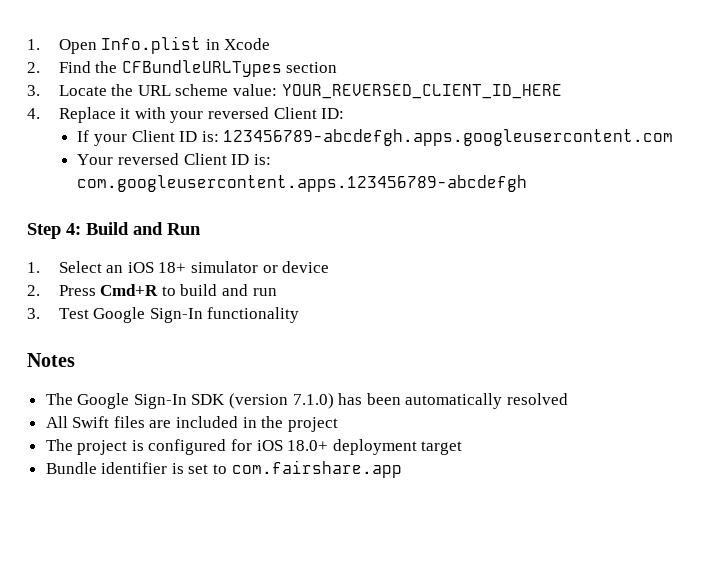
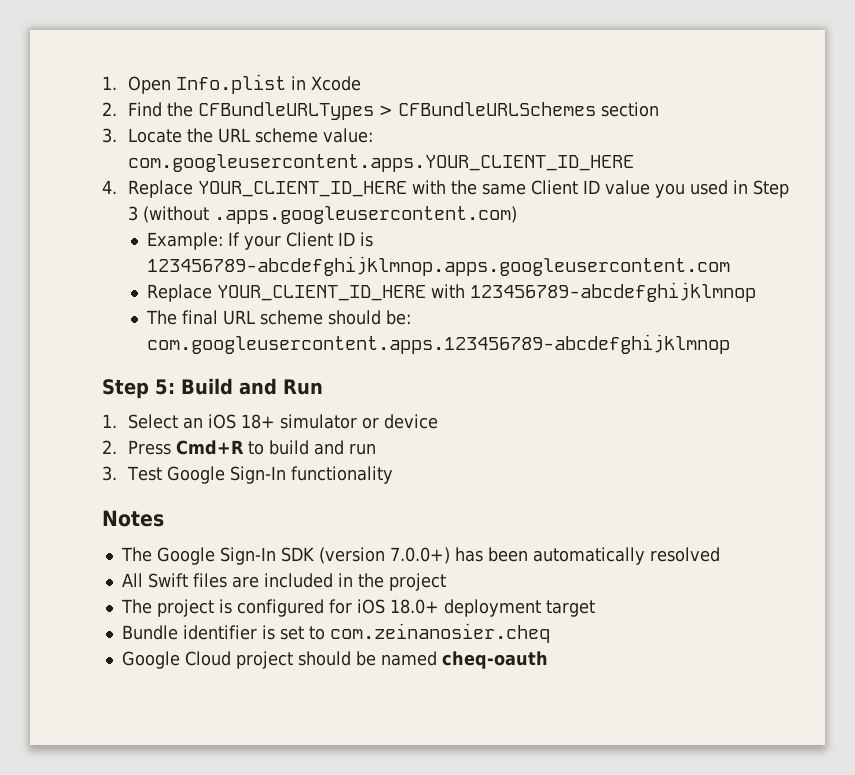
- 2. Find the CFBundleURLTypes section
+ 2. Find the CFBundleURLTypes > CFBundleURLSchemes section
- 3. Locate the URL scheme value: YOUR_REVERSED_CLIENT_ID_HERE
+ 3. Locate the URL scheme value: com.googleusercontent.apps.YOUR_CLIENT_ID_HERE
- 4. Replace it with your reversed Client ID:
- If your Client ID is: 123456789-abcdefgh.apps.googleusercontent.com
- Your reversed Client ID is: com.googleusercontent.apps.123456789-abcdefgh
- Step 4: Build and Run
+ 4. Replace YOUR_CLIENT_ID_HERE with the same Client ID value you used in Step 3 (without .apps.googleusercontent.com)
+ Example: If your Client ID is 123456789-abcdefghijklmnop.apps.googleusercontent.com
+ Replace YOUR_CLIENT_ID_HERE with 123456789-abcdefghijklmnop
+ The final URL scheme should be: com.googleusercontent.apps.123456789-abcdefghijklmnop
+ Step 5: Build and Run
- The Google Sign-In SDK (version 7.1.0) has been automatically resolved
+ The Google Sign-In SDK (version 7.0.0+) has been automatically resolved
- Bundle identifier is set to com.fairshare.app
+ Bundle identifier is set to com.zeinanosier.cheq
+ Google Cloud project should be named cheq-oauth

